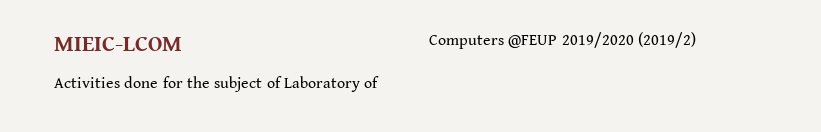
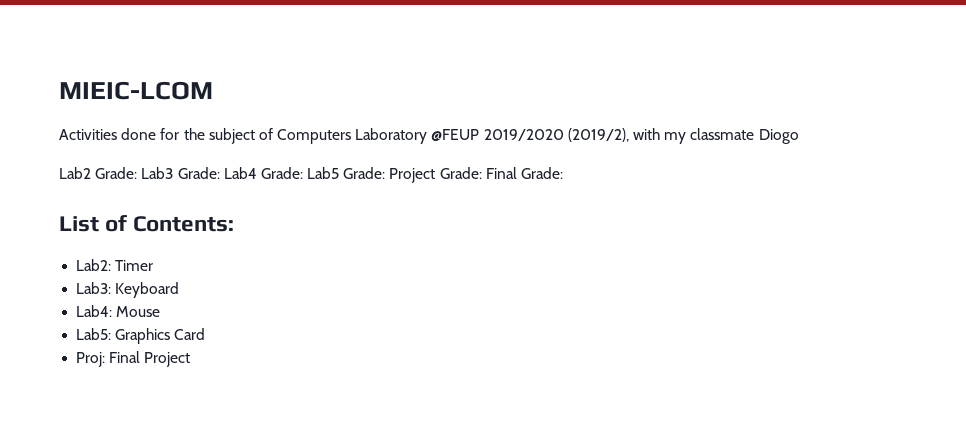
- Activities done for the subject of Laboratory of Computers @FEUP 2019/2020 (2019/2)
+ Activities done for the subject of Computers Laboratory @FEUP 2019/2020 (2019/2), with my classmate Diogo
+ Lab2 Grade: Lab3 Grade: Lab4 Grade: Lab5 Grade: Project Grade: Final Grade:
+ List of Contents:
+ Lab2: Timer
+ Lab3: Keyboard
+ Lab4: Mouse
+ Lab5: Graphics Card
+ Proj: Final Project

